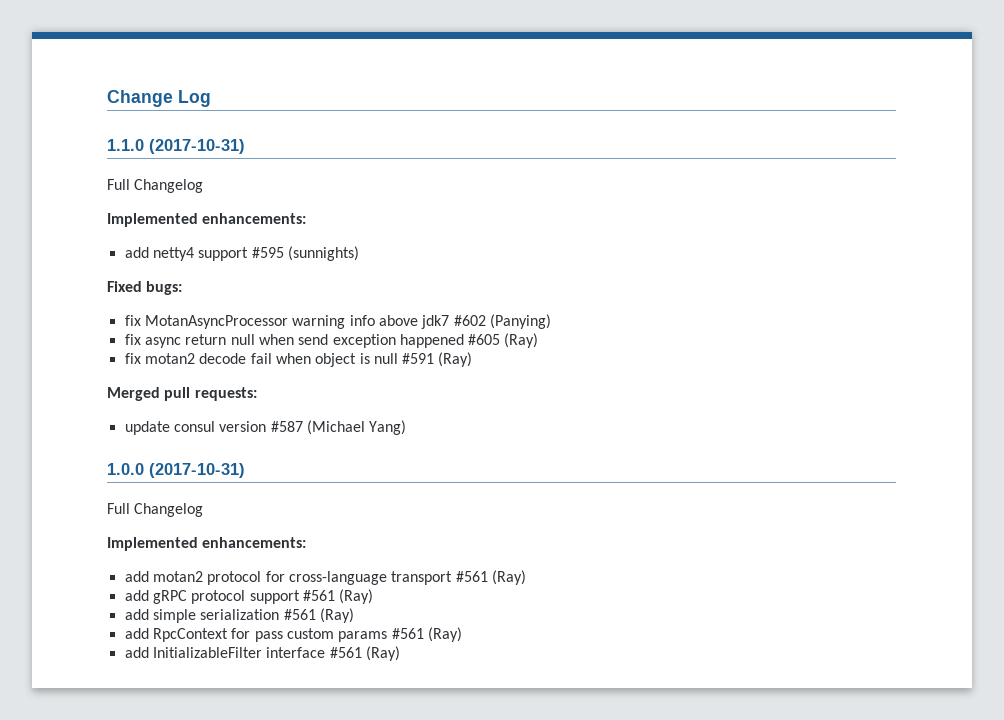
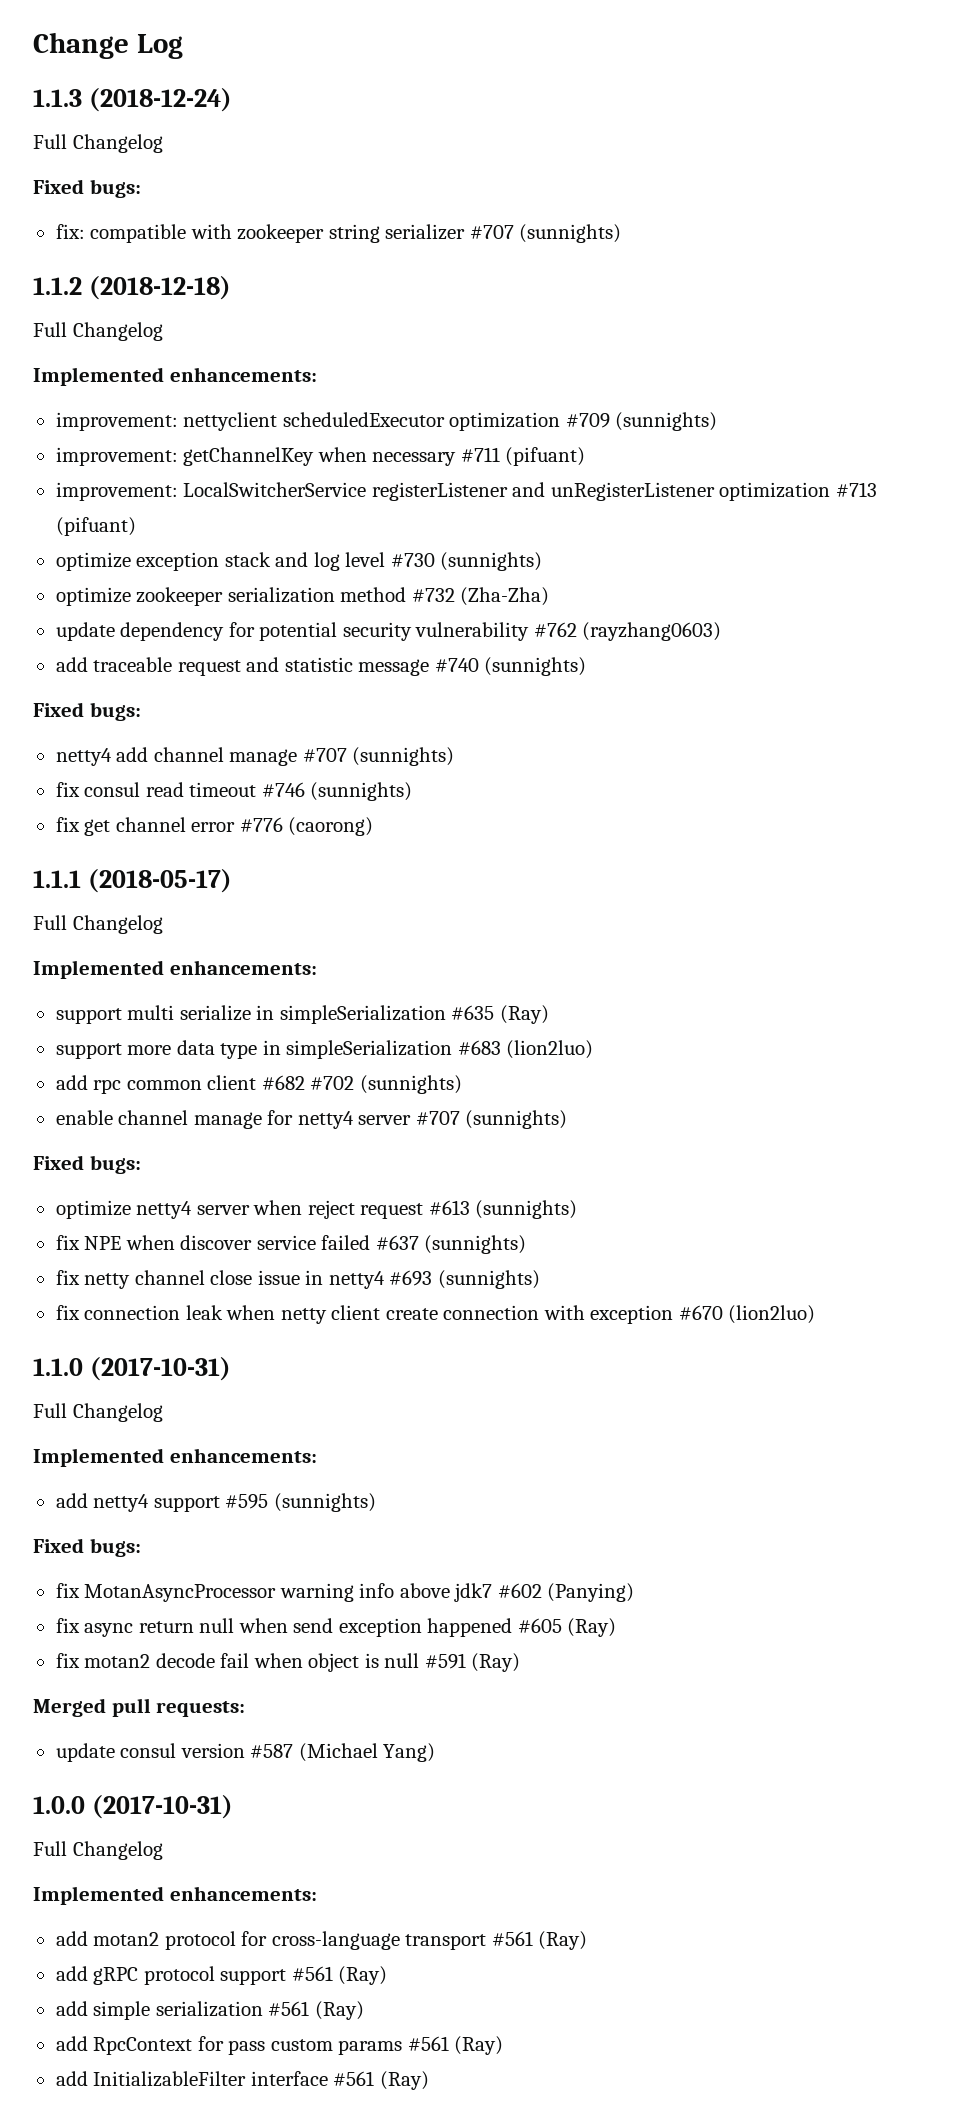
+ 1.1.3 (2018-12-24)
+ Full Changelog
+ Fixed bugs:
+ fix: compatible with zookeeper string serializer #707 (sunnights)
+ 1.1.2 (2018-12-18)
+ Full Changelog
+ Implemented enhancements:
+ improvement: nettyclient scheduledExecutor optimization #709 (sunnights)
+ improvement: getChannelKey when necessary #711 (pifuant)
+ improvement: LocalSwitcherService registerListener and unRegisterListener optimization #713 (pifuant)
+ optimize exception stack and log level #730 (sunnights)
+ optimize zookeeper serialization method #732 (Zha-Zha)
+ update dependency for potential security vulnerability #762 (rayzhang0603)
+ add traceable request and statistic message #740 (sunnights)
+ Fixed bugs:
+ netty4 add channel manage #707 (sunnights)
+ fix consul read timeout #746 (sunnights)
+ fix get channel error #776 (caorong)
+ 1.1.1 (2018-05-17)
+ Full Changelog
+ Implemented enhancements:
+ support multi serialize in simpleSerialization #635 (Ray)
+ support more data type in simpleSerialization #683 (lion2luo)
+ add rpc common client #682 #702 (sunnights)
+ enable channel manage for netty4 server #707 (sunnights)
+ Fixed bugs:
+ optimize netty4 server when reject request #613 (sunnights)
+ fix NPE when discover service failed #637 (sunnights)
+ fix netty channel close issue in netty4 #693 (sunnights)
+ fix connection leak when netty client create connection with exception #670 (lion2luo)

